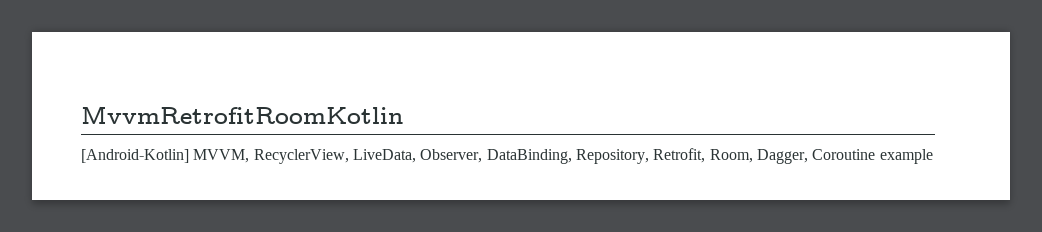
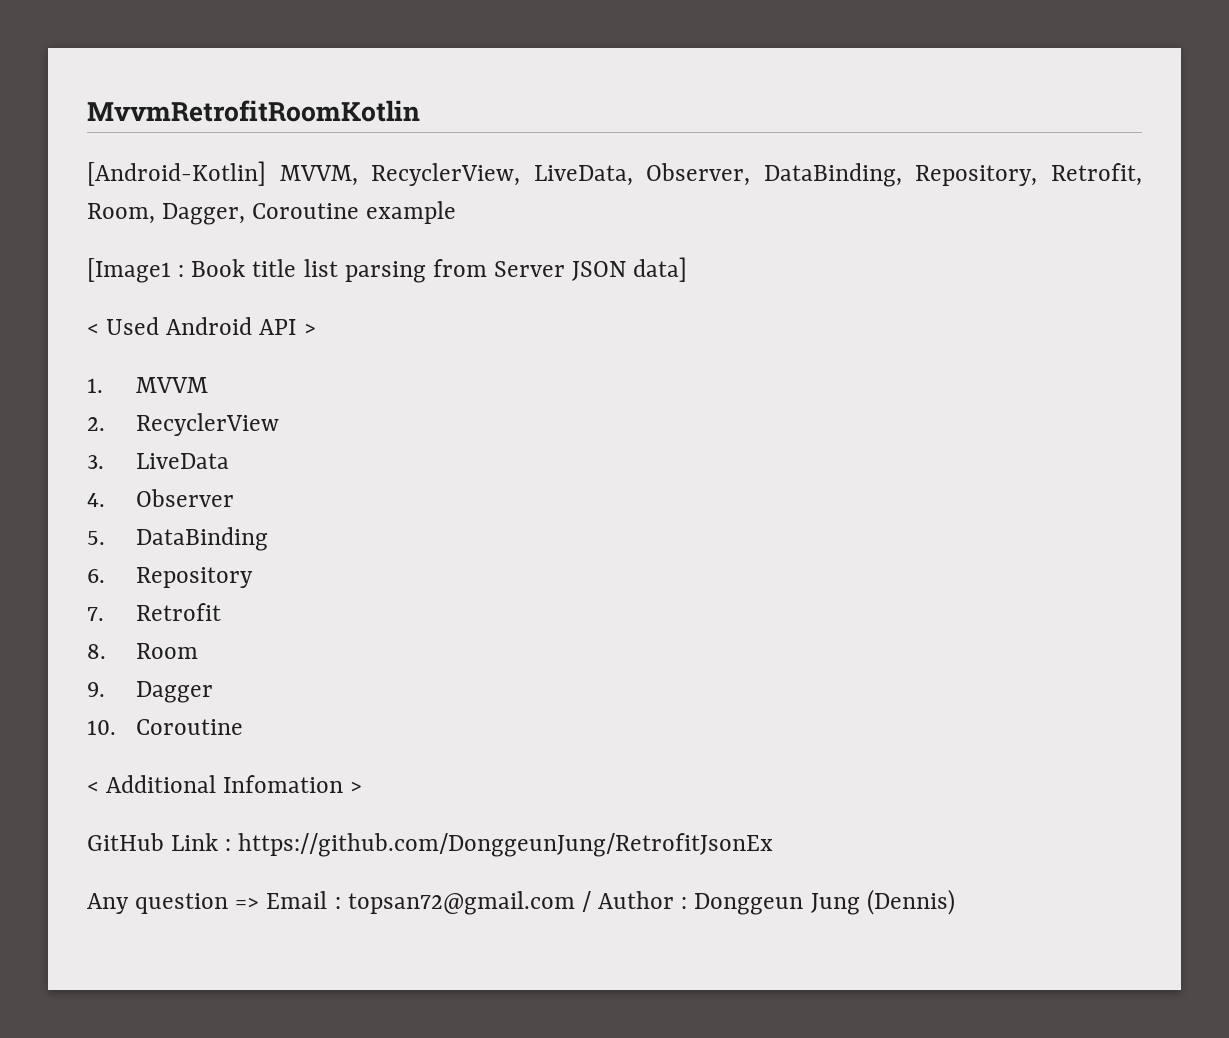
+ [Image1 : Book title list parsing from Server JSON data]
+ < Used Android API >
+ 1. MVVM
+ 2. RecyclerView
+ 3. LiveData
+ 4. Observer
+ 5. DataBinding
+ 6. Repository
+ 7. Retrofit
+ 8. Room
+ 9. Dagger
+ 10. Coroutine
+ < Additional Infomation >
+ GitHub Link : https://github.com/DonggeunJung/RetrofitJsonEx
+ Any question => Email : topsan72@gmail.com / Author : Donggeun Jung (Dennis)

